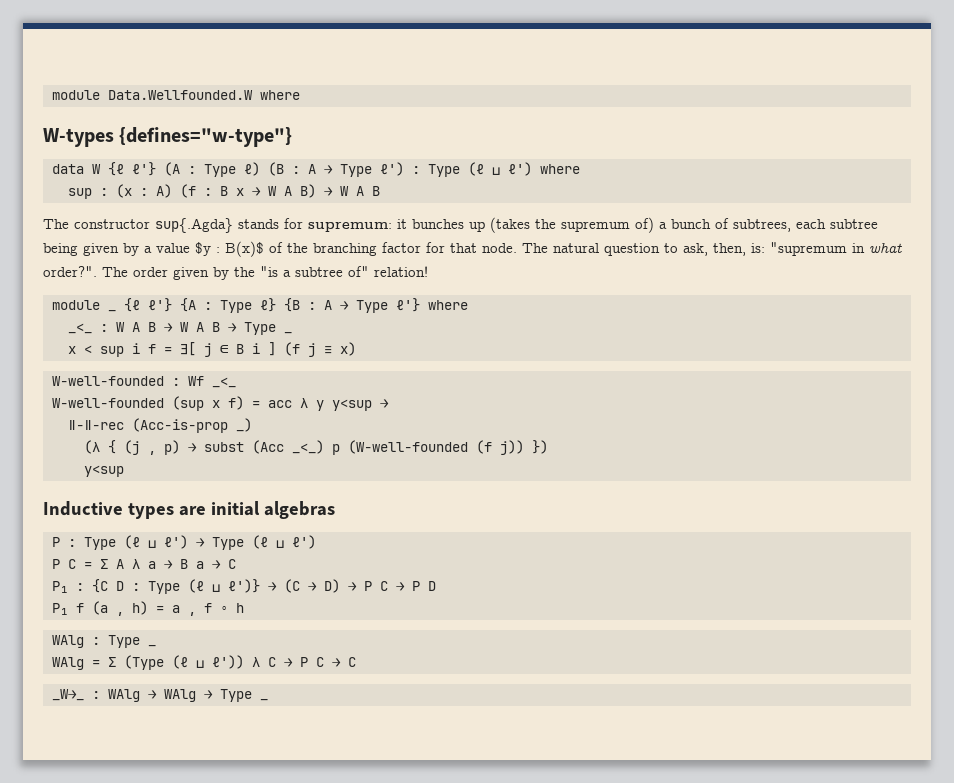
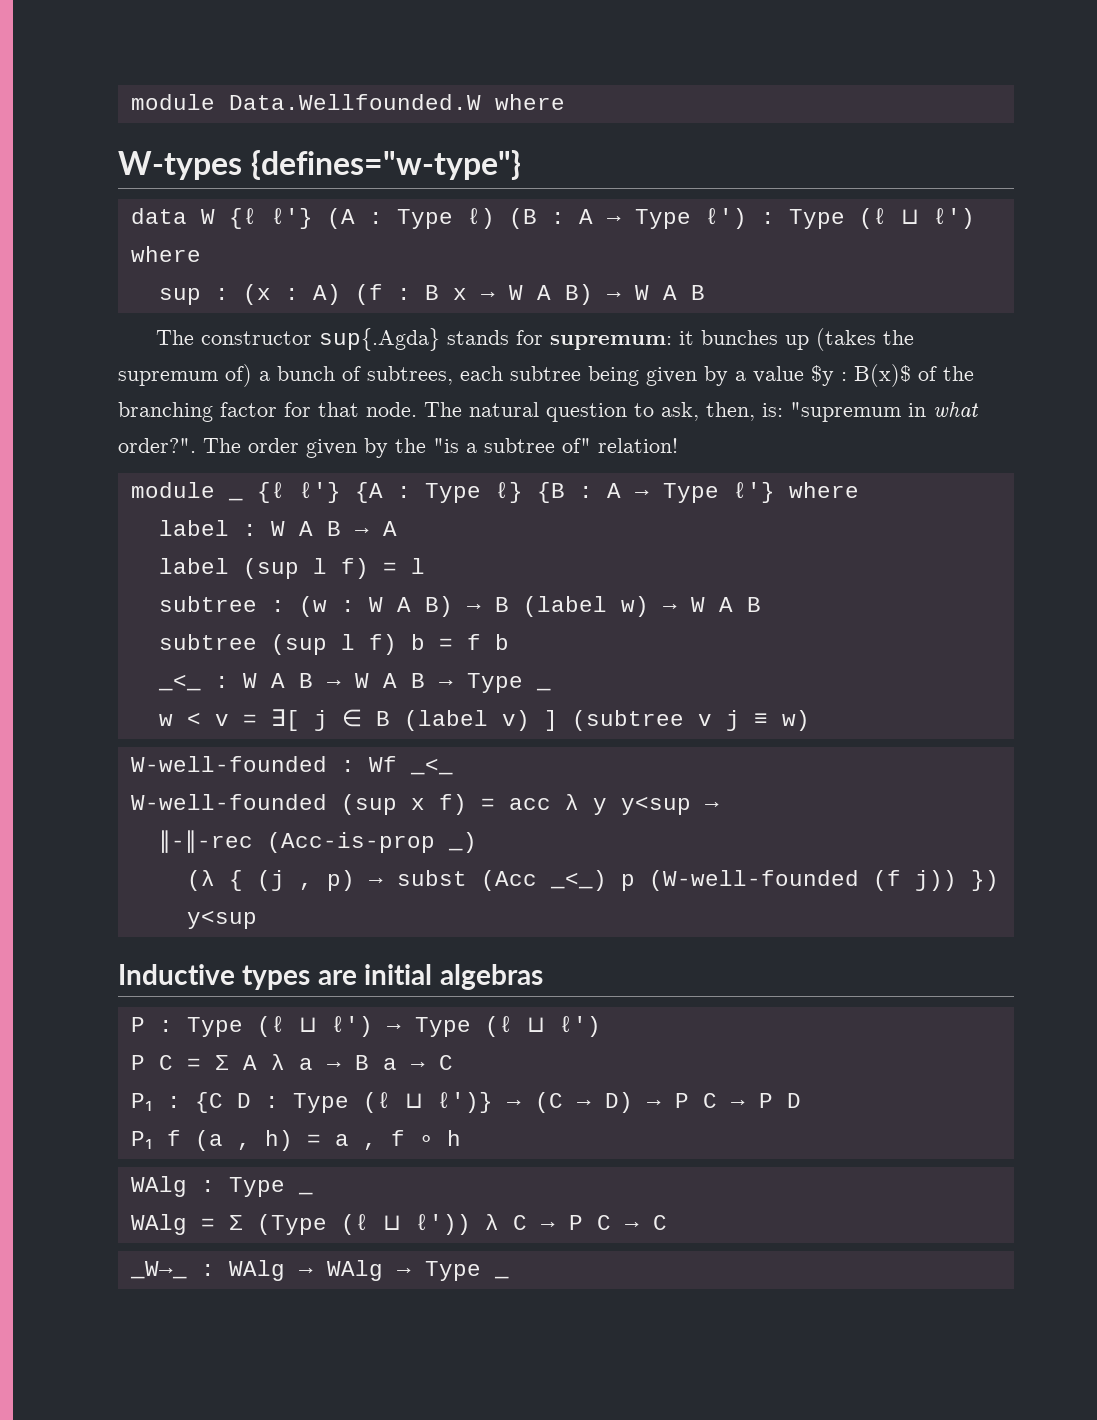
+ label : W A B → A
+ label (sup l f) = l
+ subtree : (w : W A B) → B (label w) → W A B
+ subtree (sup l f) b = f b
- x < sup i f = ∃[ j ∈ B i ] (f j ≡ x)
+ w < v = ∃[ j ∈ B (label v) ] (subtree v j ≡ w)

